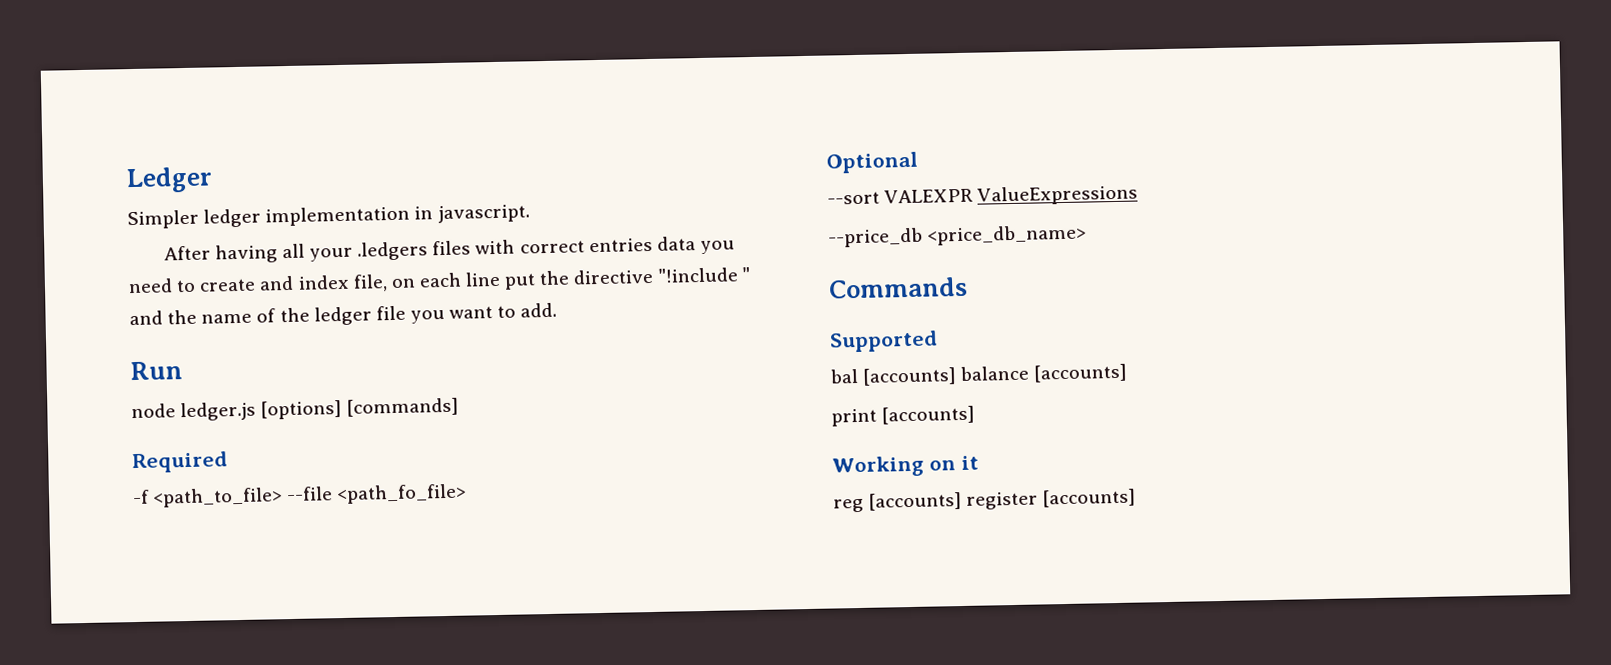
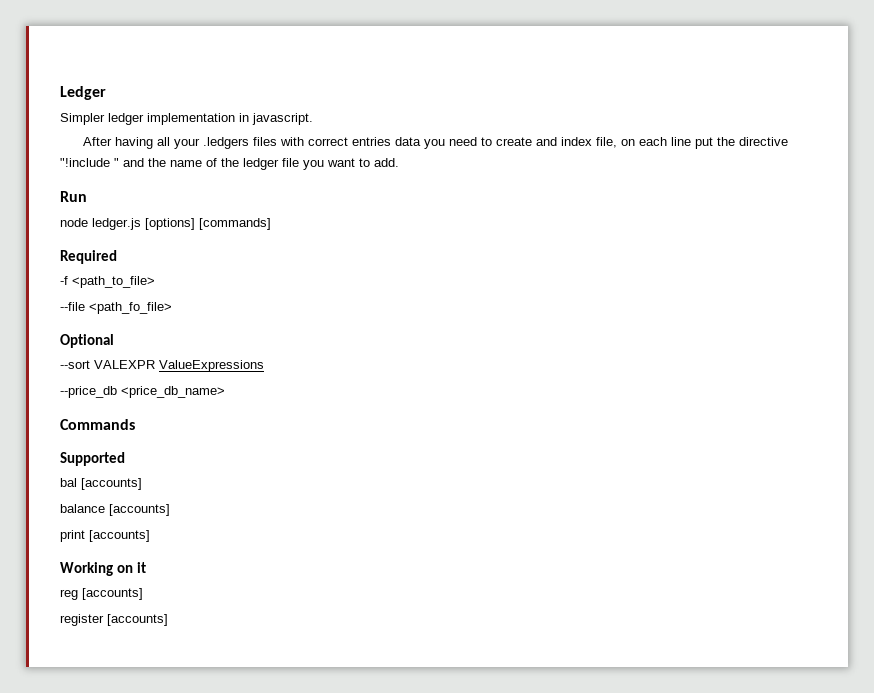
- -f <path_to_file> --file <path_fo_file>
+ -f <path_to_file>
+ --file <path_fo_file>
- bal [accounts] balance [accounts]
+ bal [accounts]
+ balance [accounts]
- reg [accounts] register [accounts]
+ reg [accounts]
+ register [accounts]

